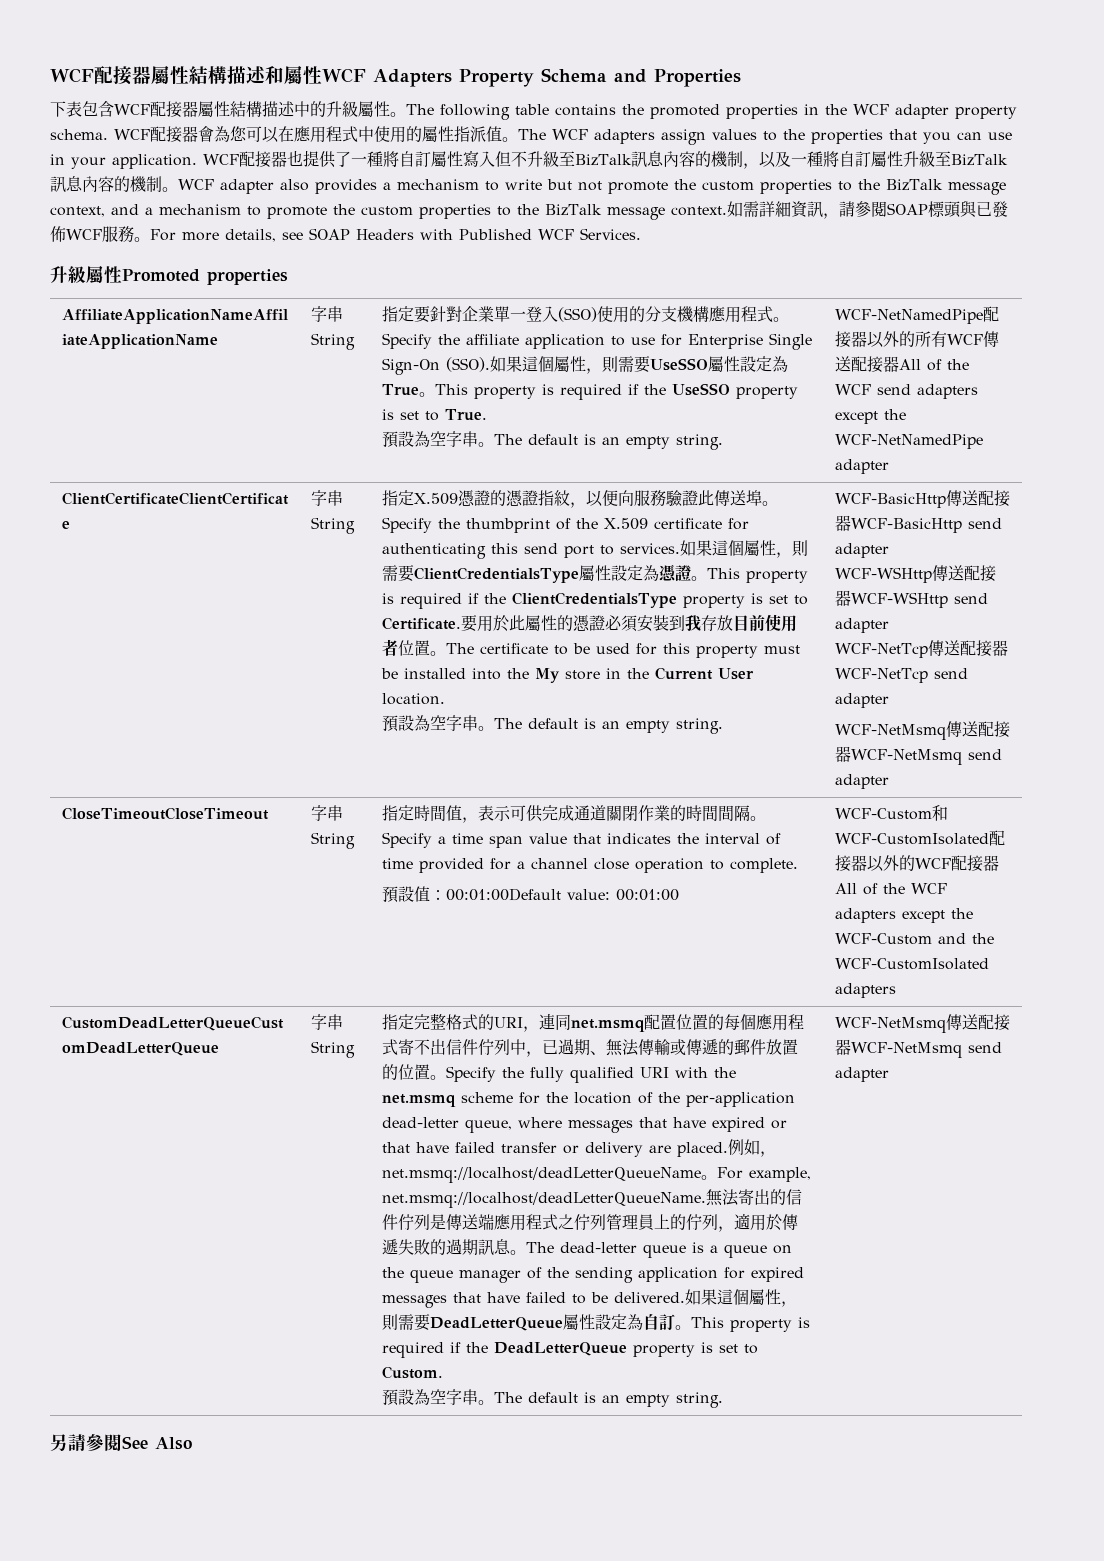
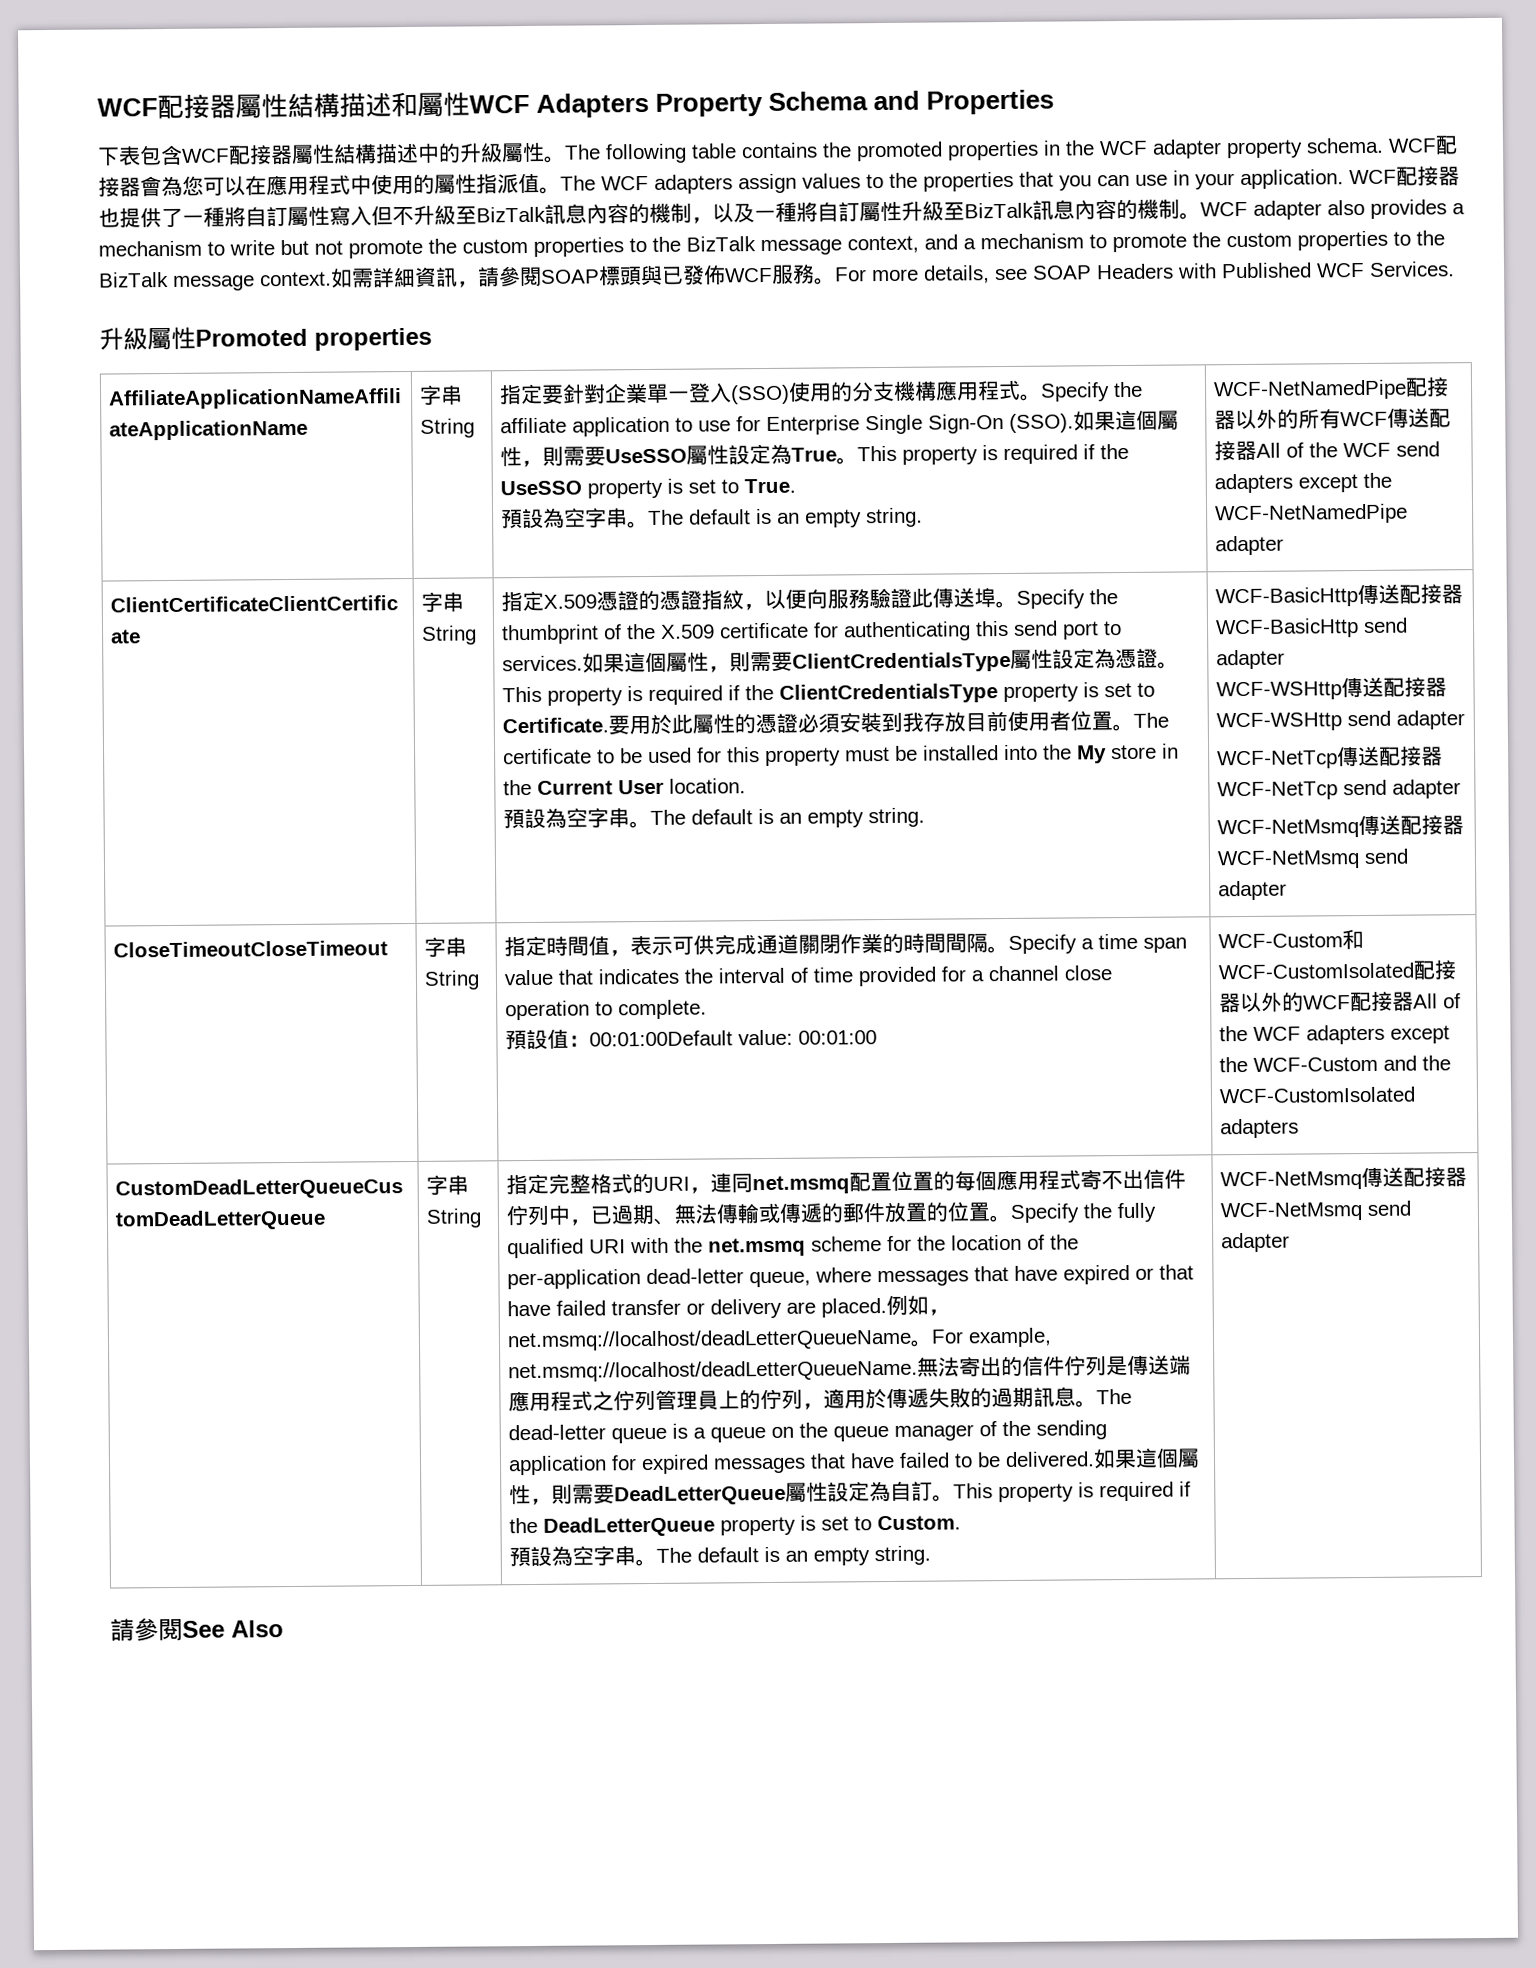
- 另請參閱See Also
+ 請參閱See Also

